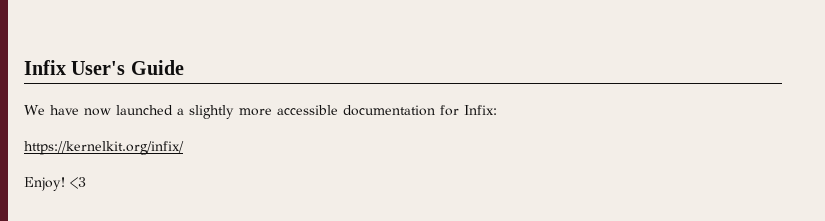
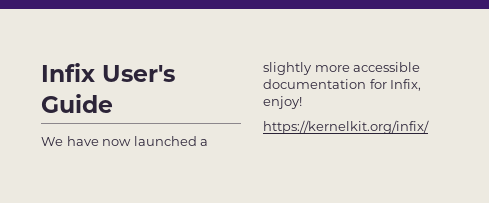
- We have now launched a slightly more accessible documentation for Infix:
+ We have now launched a slightly more accessible documentation for Infix, enjoy!
- Enjoy! <3

